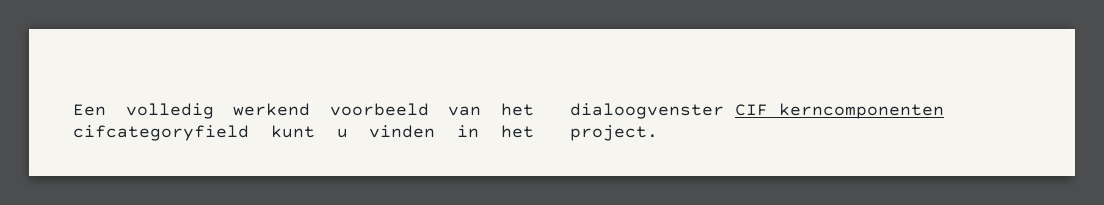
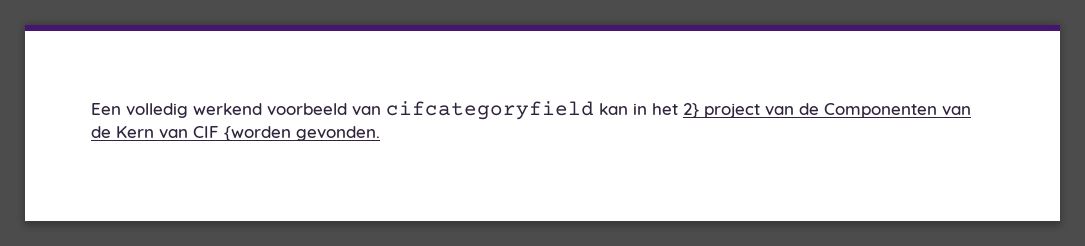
- Een volledig werkend voorbeeld van het cifcategoryfield kunt u vinden in het dialoogvenster CIF kerncomponenten project.
+ Een volledig werkend voorbeeld van cifcategoryfield kan in het 2} project van de Componenten van de Kern van CIF {worden gevonden.

